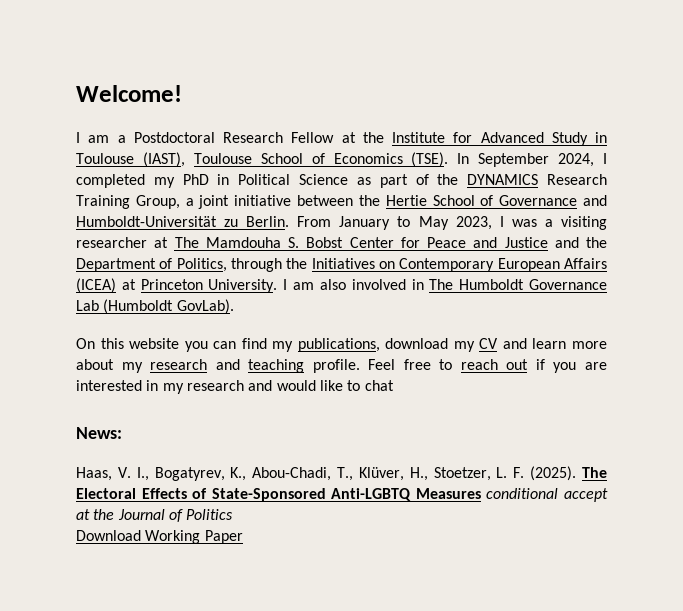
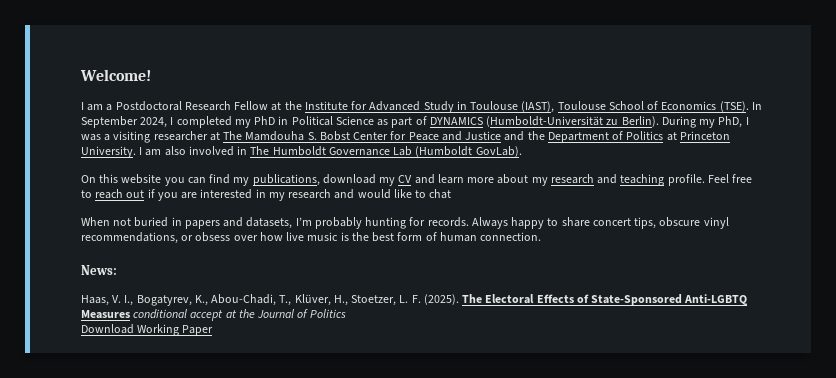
- In September 2024, I completed my PhD in Political Science as part of the DYNAMICS Research Training Group, a joint initiative between the Hertie School of Governance and Humboldt-Universität zu Berlin. From January to May 2023, I was a visiting researcher at The Mamdouha S. Bobst Center for Peace and Justice and the Department of Politics, through the Initiatives on Contemporary European Affairs (ICEA) at Princeton University.
+ In September 2024, I completed my PhD in Political Science as part of DYNAMICS (Humboldt-Universität zu Berlin). During my PhD, I was a visiting researcher at The Mamdouha S. Bobst Center for Peace and Justice and the Department of Politics at Princeton University.
+ When not buried in papers and datasets, I’m probably hunting for records. Always happy to share concert tips, obscure vinyl recommendations, or obsess over how live music is the best form of human connection.

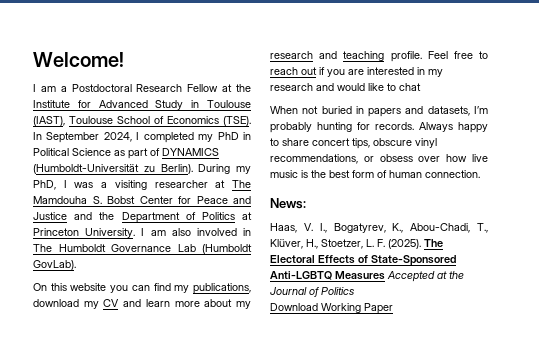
- The Electoral Effects of State-Sponsored Anti-LGBTQ Measures conditional accept at the Journal of Politics
+ The Electoral Effects of State-Sponsored Anti-LGBTQ Measures Accepted at the Journal of Politics

